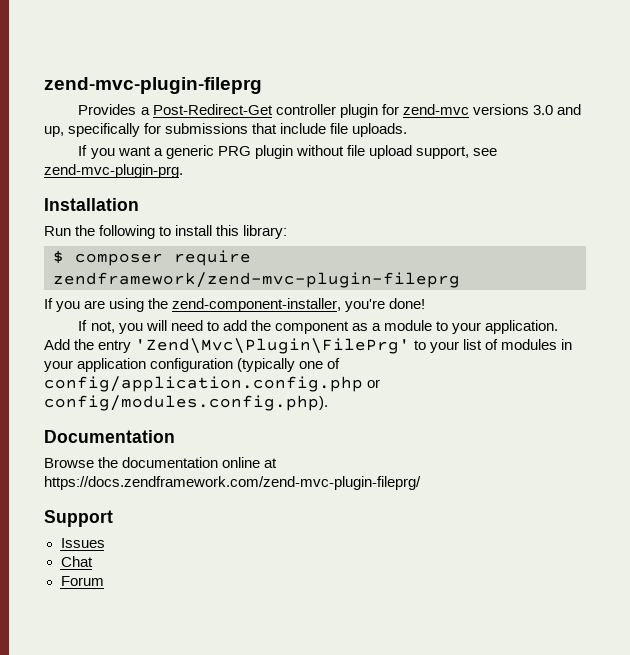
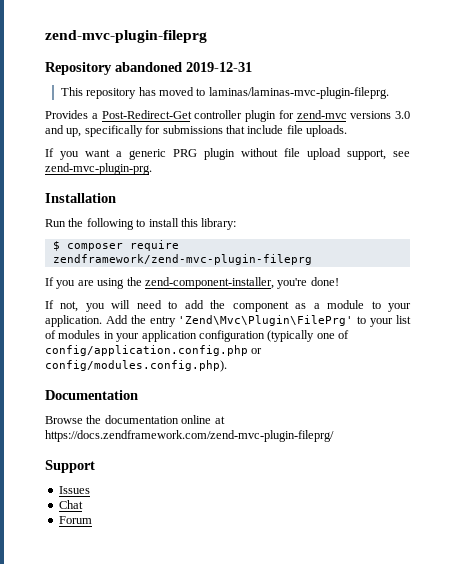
+ Repository abandoned 2019-12-31
+ This repository has moved to laminas/laminas-mvc-plugin-fileprg.

